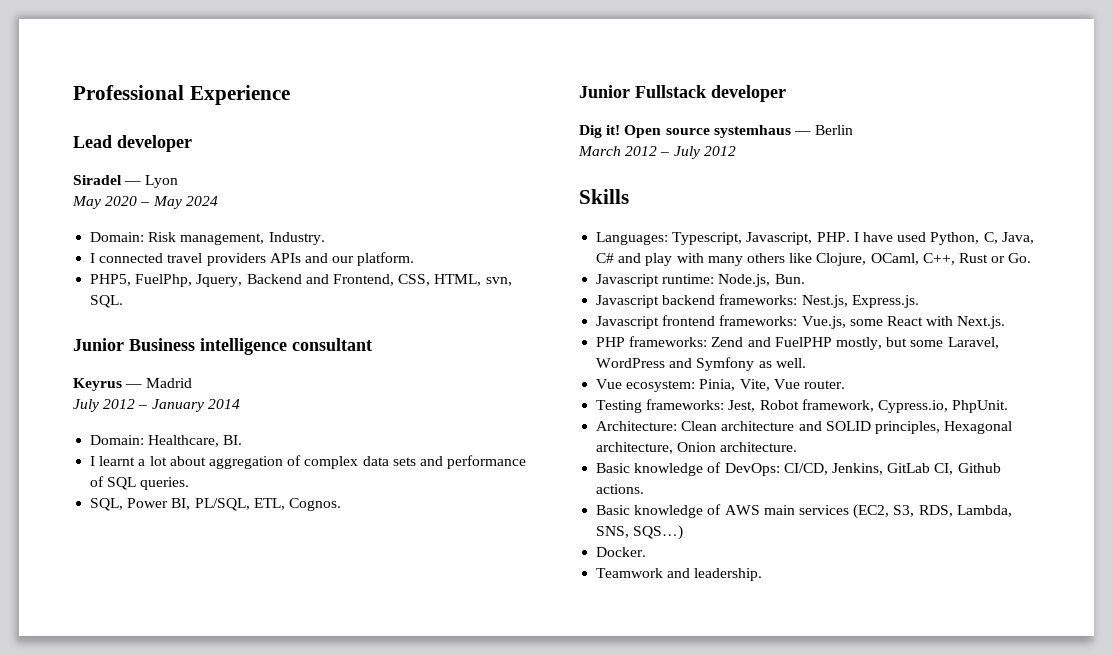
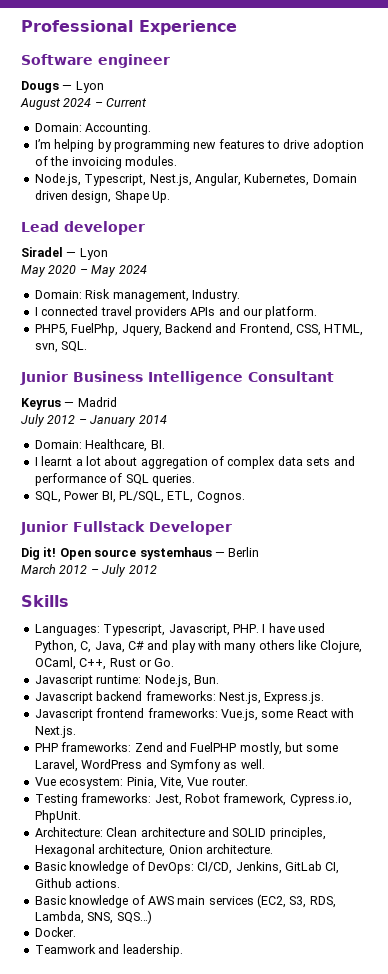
+ Software engineer
+ Dougs — Lyon
+ August 2024 – Current
+ Domain: Accounting.
+ I’m helping by programming new features to drive adoption of the invoicing modules.
+ Node.js, Typescript, Nest.js, Angular, Kubernetes, Domain driven design, Shape Up.
- Junior Business intelligence consultant
+ Junior Business Intelligence Consultant
- Junior Fullstack developer
+ Junior Fullstack Developer

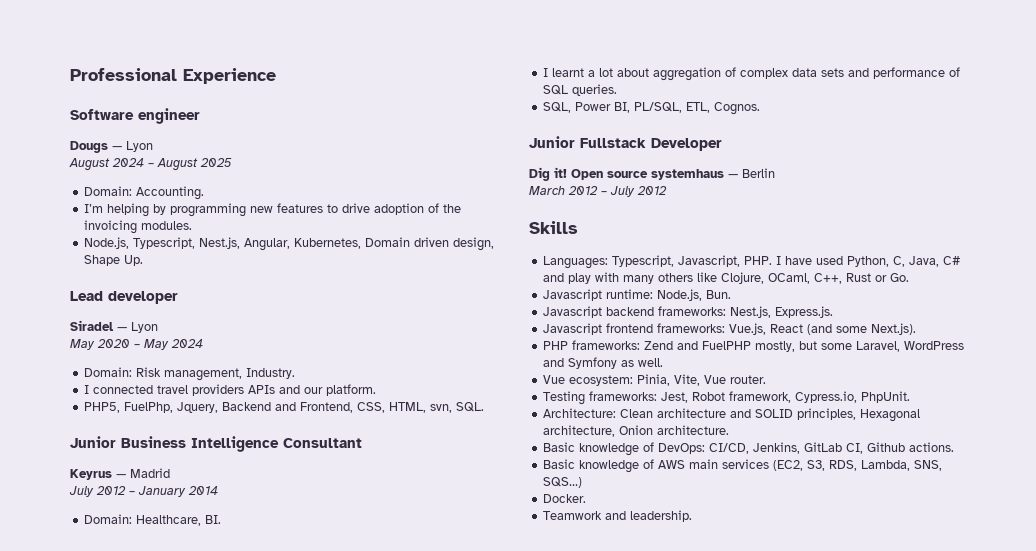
- August 2024 – Current
+ August 2024 – August 2025
- Javascript frontend frameworks: Vue.js, some React with Next.js.
+ Javascript frontend frameworks: Vue.js, React (and some Next.js).

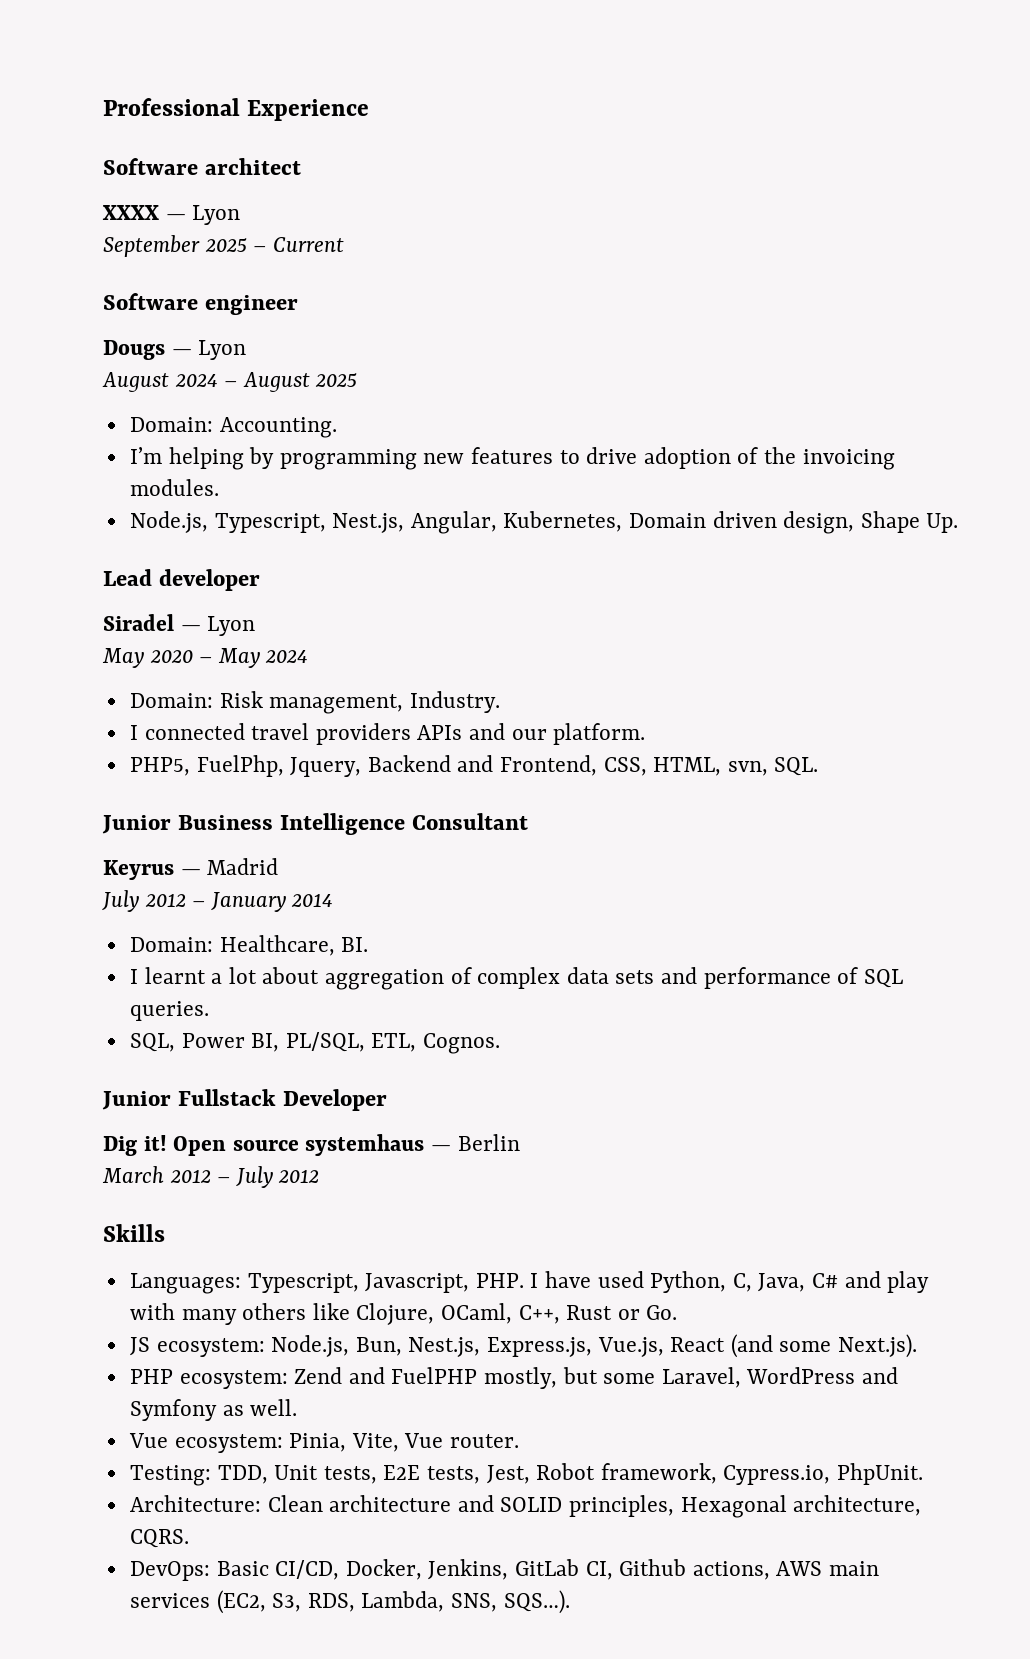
+ Software architect
+ XXXX — Lyon
+ September 2025 – Current
- Javascript runtime: Node.js, Bun.
- Javascript backend frameworks: Nest.js, Express.js.
- Javascript frontend frameworks: Vue.js, React (and some Next.js).
+ JS ecosystem: Node.js, Bun, Nest.js, Express.js, Vue.js, React (and some Next.js).
- PHP frameworks: Zend and FuelPHP mostly, but some Laravel, WordPress and Symfony as well.
+ PHP ecosystem: Zend and FuelPHP mostly, but some Laravel, WordPress and Symfony as well.
- Testing frameworks: Jest, Robot framework, Cypress.io, PhpUnit.
+ Testing: TDD, Unit tests, E2E tests, Jest, Robot framework, Cypress.io, PhpUnit.
- Architecture: Clean architecture and SOLID principles, Hexagonal architecture, Onion architecture.
- Basic knowledge of DevOps: CI/CD, Jenkins, GitLab CI, Github actions.
- Basic knowledge of AWS main services (EC2, S3, RDS, Lambda, SNS, SQS…)
- Docker.
- Teamwork and leadership.
+ Architecture: Clean architecture and SOLID principles, Hexagonal architecture, CQRS.
+ DevOps: Basic CI/CD, Docker, Jenkins, GitLab CI, Github actions, AWS main services (EC2, S3, RDS, Lambda, SNS, SQS…).

